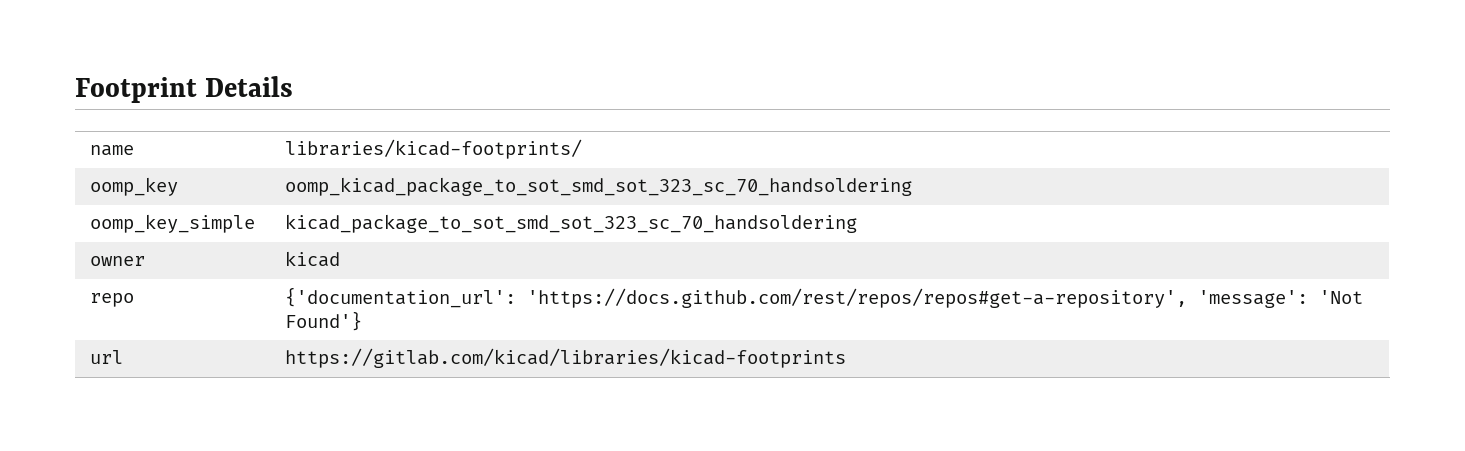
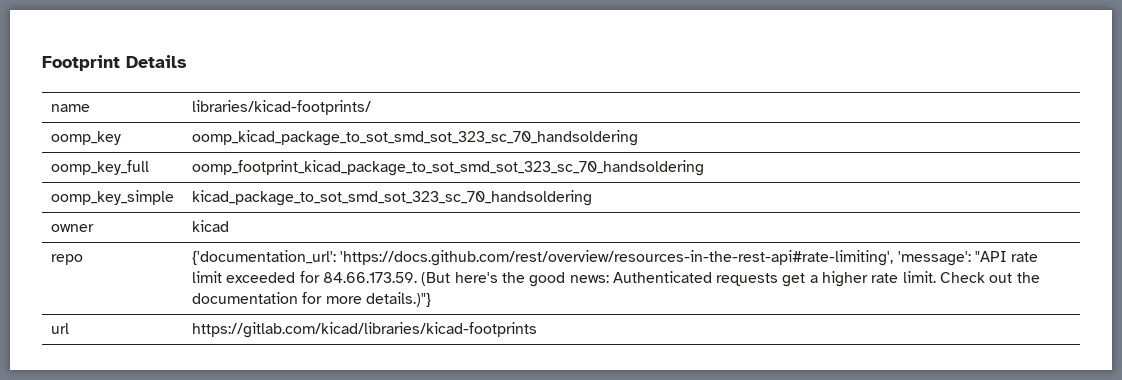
+ oomp_key_full | oomp_footprint_kicad_package_to_sot_smd_sot_323_sc_70_handsoldering
- repo | {'documentation_url': 'https://docs.github.com/rest/repos/repos#get-a-repository', 'message': 'Not Found'}
+ repo | {'documentation_url': 'https://docs.github.com/rest/overview/resources-in-the-rest-api#rate-limiting', 'message': "API rate limit exceeded for 84.66.173.59. (But here's the good news: Authenticated requests get a higher rate limit. Check out the documentation for more details.)"}

